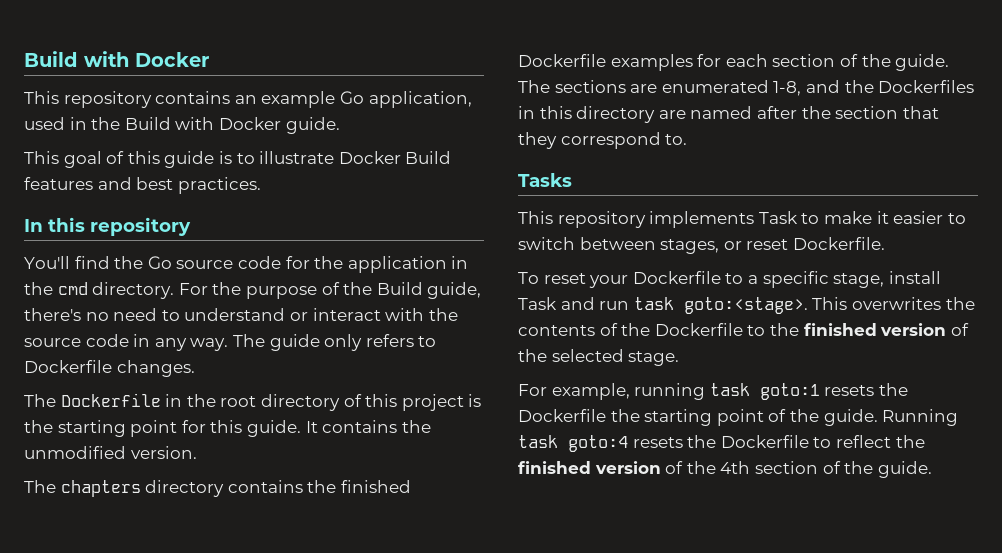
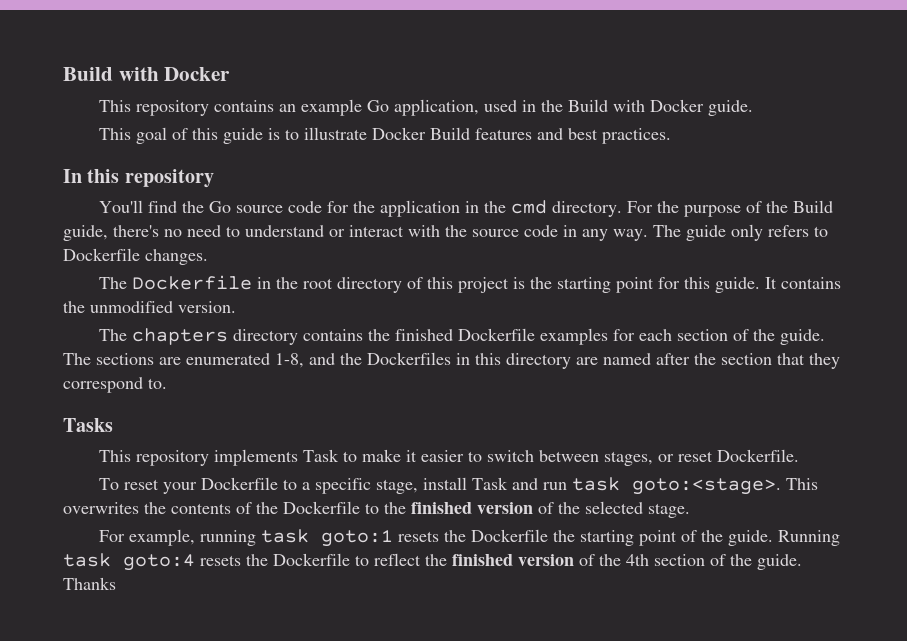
+ Thanks

